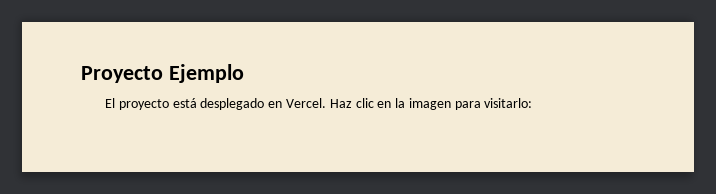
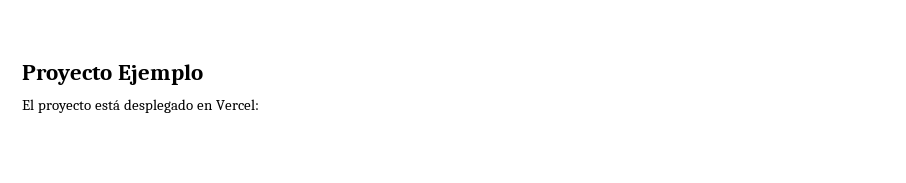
- El proyecto está desplegado en Vercel. Haz clic en la imagen para visitarlo:
+ El proyecto está desplegado en Vercel:

